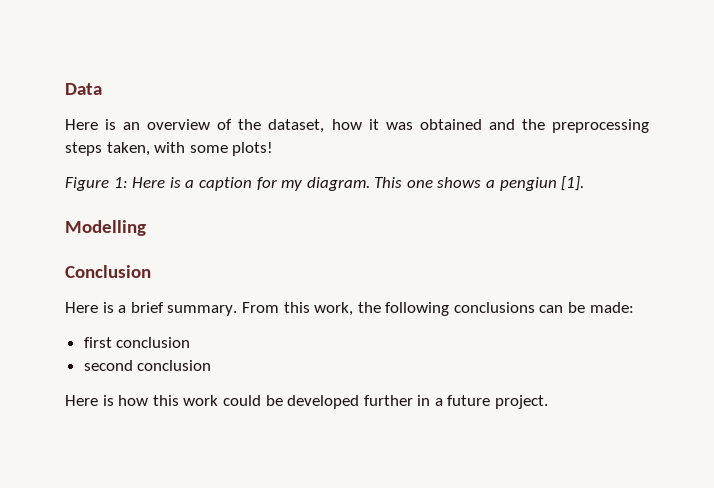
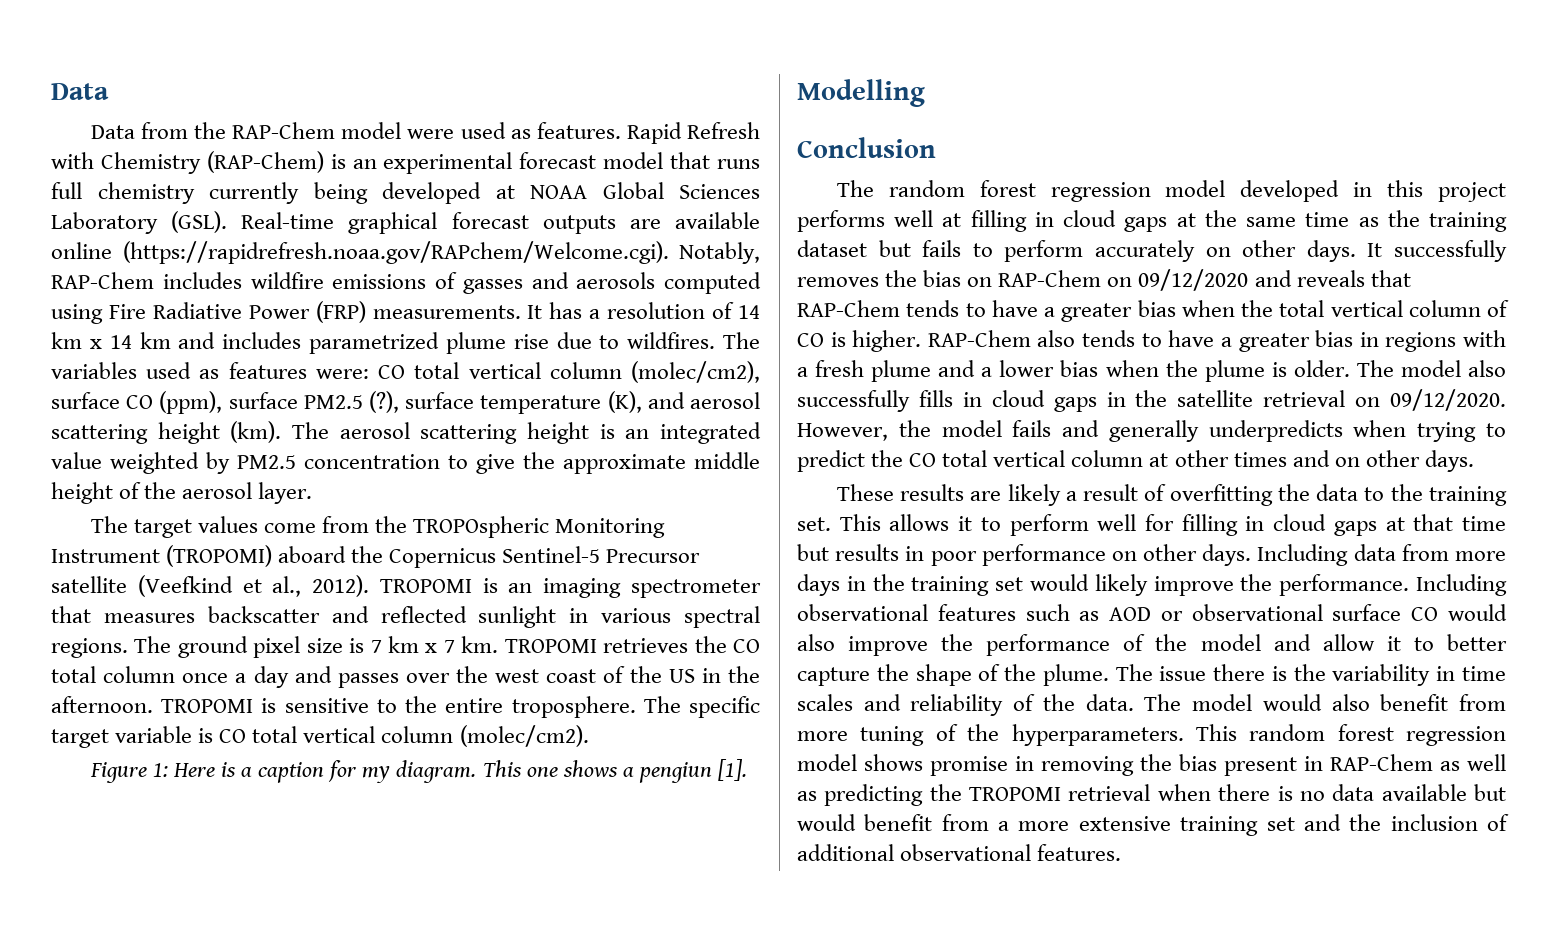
- Here is an overview of the dataset, how it was obtained and the preprocessing steps taken, with some plots!
+ Data from the RAP-Chem model were used as features. Rapid Refresh with Chemistry (RAP-Chem) is an experimental forecast model that runs full chemistry currently being developed at NOAA Global Sciences Laboratory (GSL). Real-time graphical forecast outputs are available online (https://rapidrefresh.noaa.gov/RAPchem/Welcome.cgi). Notably, RAP-Chem includes wildfire emissions of gasses and aerosols computed using Fire Radiative Power (FRP) measurements. It has a resolution of 14 km x 14 km and includes parametrized plume rise due to wildfires. The variables used as features were: CO total vertical column (molec/cm2), surface CO (ppm), surface PM2.5 (?), surface temperature (K), and aerosol scattering height (km). The aerosol scattering height is an integrated value weighted by PM2.5 concentration to give the approximate middle height of the aerosol layer.
+ The target values come from the TROPOspheric Monitoring Instrument (TROPOMI) aboard the Copernicus Sentinel-5 Precursor satellite (Veefkind et al., 2012). TROPOMI is an imaging spectrometer that measures backscatter and reflected sunlight in various spectral regions. The ground pixel size is 7 km x 7 km. TROPOMI retrieves the CO total column once a day and passes over the west coast of the US in the afternoon. TROPOMI is sensitive to the entire troposphere. The specific target variable is CO total vertical column (molec/cm2).
- Here is a brief summary. From this work, the following conclusions can be made:
- first conclusion
- second conclusion
- Here is how this work could be developed further in a future project.
+ The random forest regression model developed in this project performs well at filling in cloud gaps at the same time as the training dataset but fails to perform accurately on other days. It successfully removes the bias on RAP-Chem on 09/12/2020 and reveals that RAP-Chem tends to have a greater bias when the total vertical column of CO is higher. RAP-Chem also tends to have a greater bias in regions with a fresh plume and a lower bias when the plume is older. The model also successfully fills in cloud gaps in the satellite retrieval on 09/12/2020. However, the model fails and generally underpredicts when trying to predict the CO total vertical column at other times and on other days.
+ These results are likely a result of overfitting the data to the training set. This allows it to perform well for filling in cloud gaps at that time but results in poor performance on other days. Including data from more days in the training set would likely improve the performance. Including observational features such as AOD or observational surface CO would also improve the performance of the model and allow it to better capture the shape of the plume. The issue there is the variability in time scales and reliability of the data. The model would also benefit from more tuning of the hyperparameters. This random forest regression model shows promise in removing the bias present in RAP-Chem as well as predicting the TROPOMI retrieval when there is no data available but would benefit from a more extensive training set and the inclusion of additional observational features.

